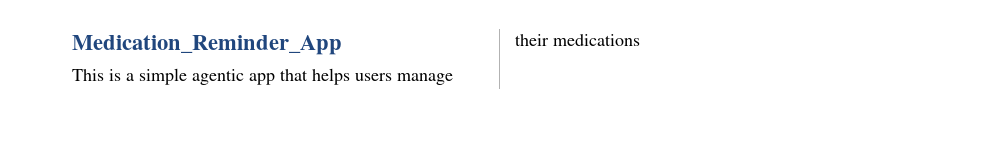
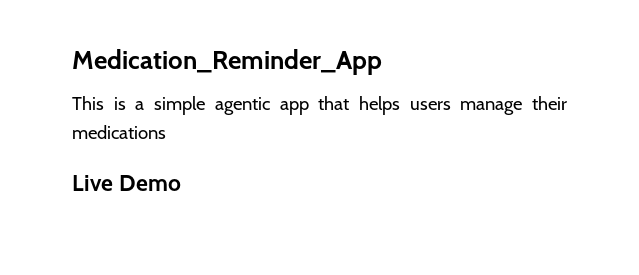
+ Live Demo

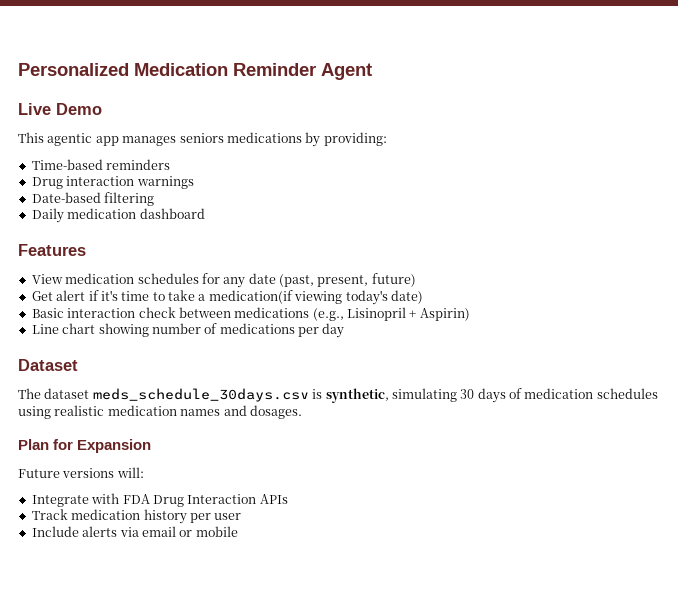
- Medication_Reminder_App
- This is a simple agentic app that helps users manage their medications
+ Personalized Medication Reminder Agent
  Live Demo
+ This agentic app manages seniors medications by providing:
+ Time-based reminders
+ Drug interaction warnings
+ Date-based filtering
+ Daily medication dashboard
+ Features
+ View medication schedules for any date (past, present, future)
+ Get alert if it's time to take a medication(if viewing today's date)
+ Basic interaction check between medications (e.g., Lisinopril + Aspirin)
+ Line chart showing number of medications per day
+ Dataset
+ The dataset meds_schedule_30days.csv is synthetic, simulating 30 days of medication schedules using realistic medication names and dosages.
+ Plan for Expansion
+ Future versions will:
+ Integrate with FDA Drug Interaction APIs
+ Track medication history per user
+ Include alerts via email or mobile

